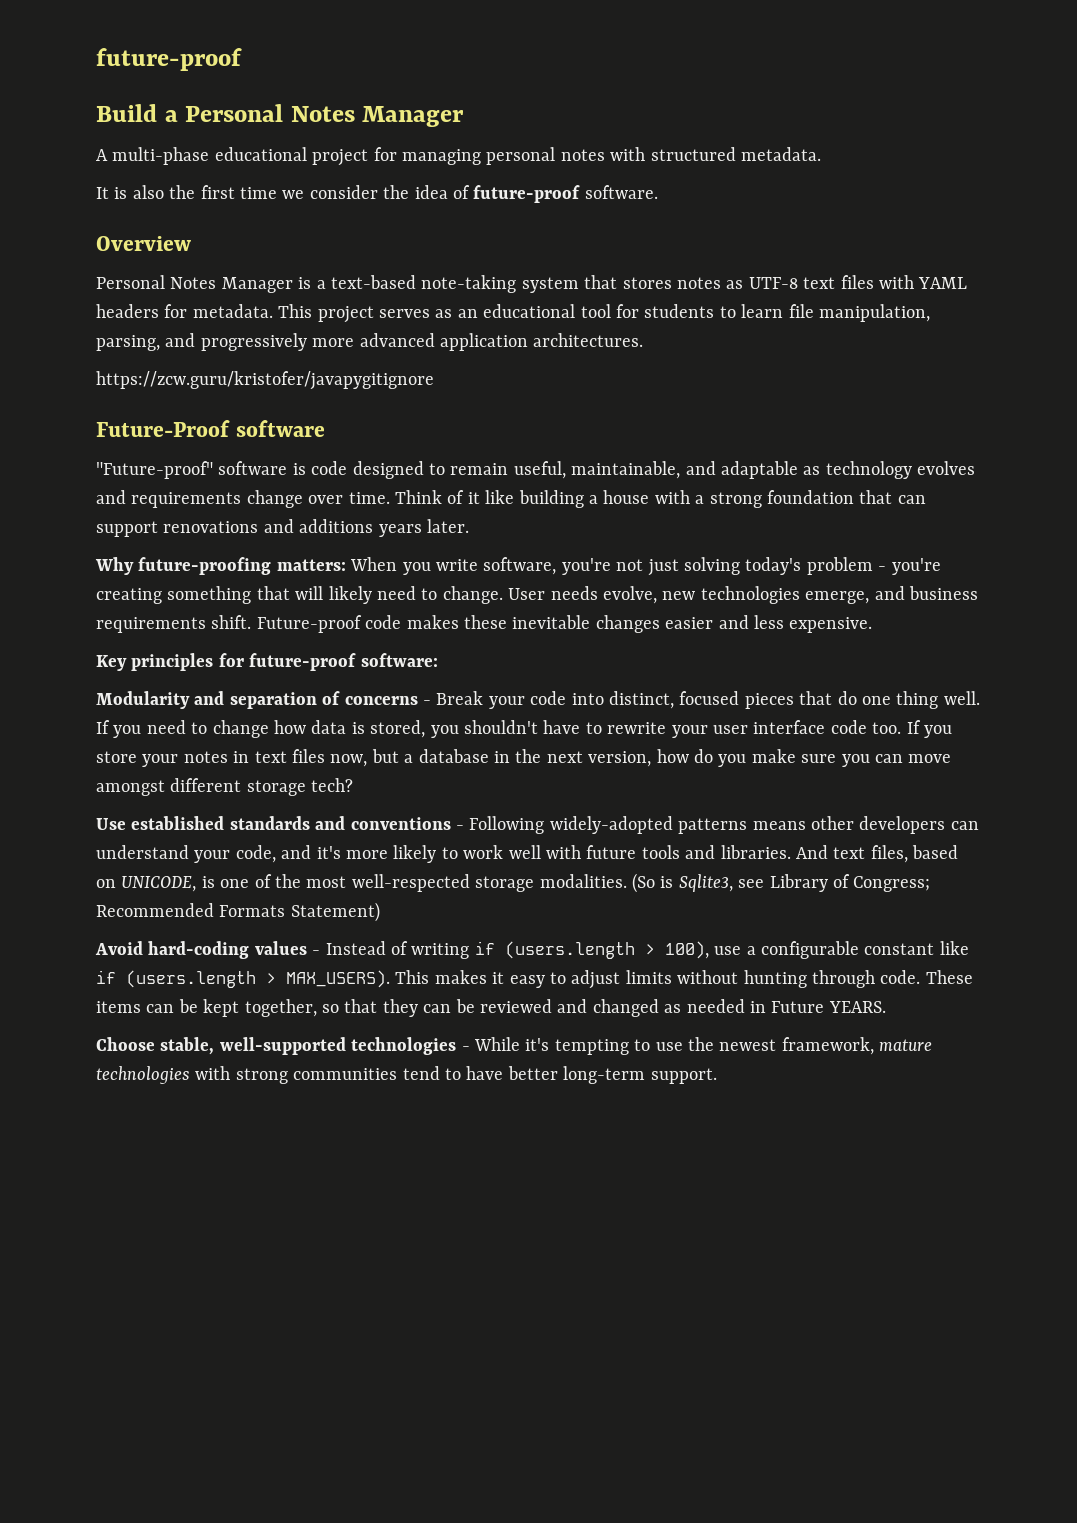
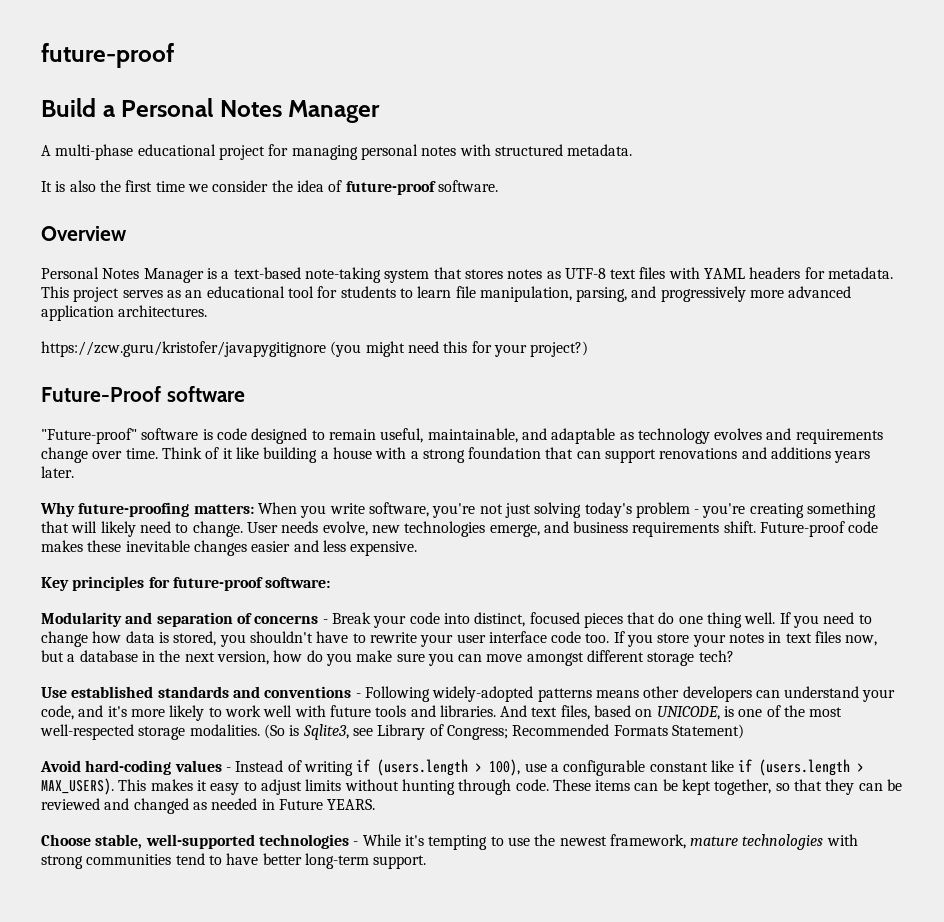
- https://zcw.guru/kristofer/javapygitignore
+ https://zcw.guru/kristofer/javapygitignore (you might need this for your project?)

